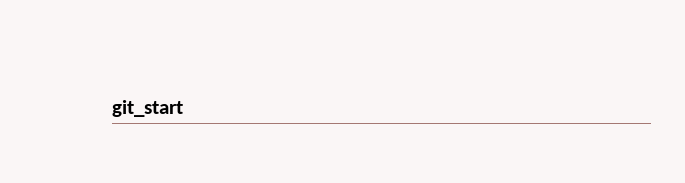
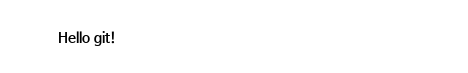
- git_start
+ Hello git!

